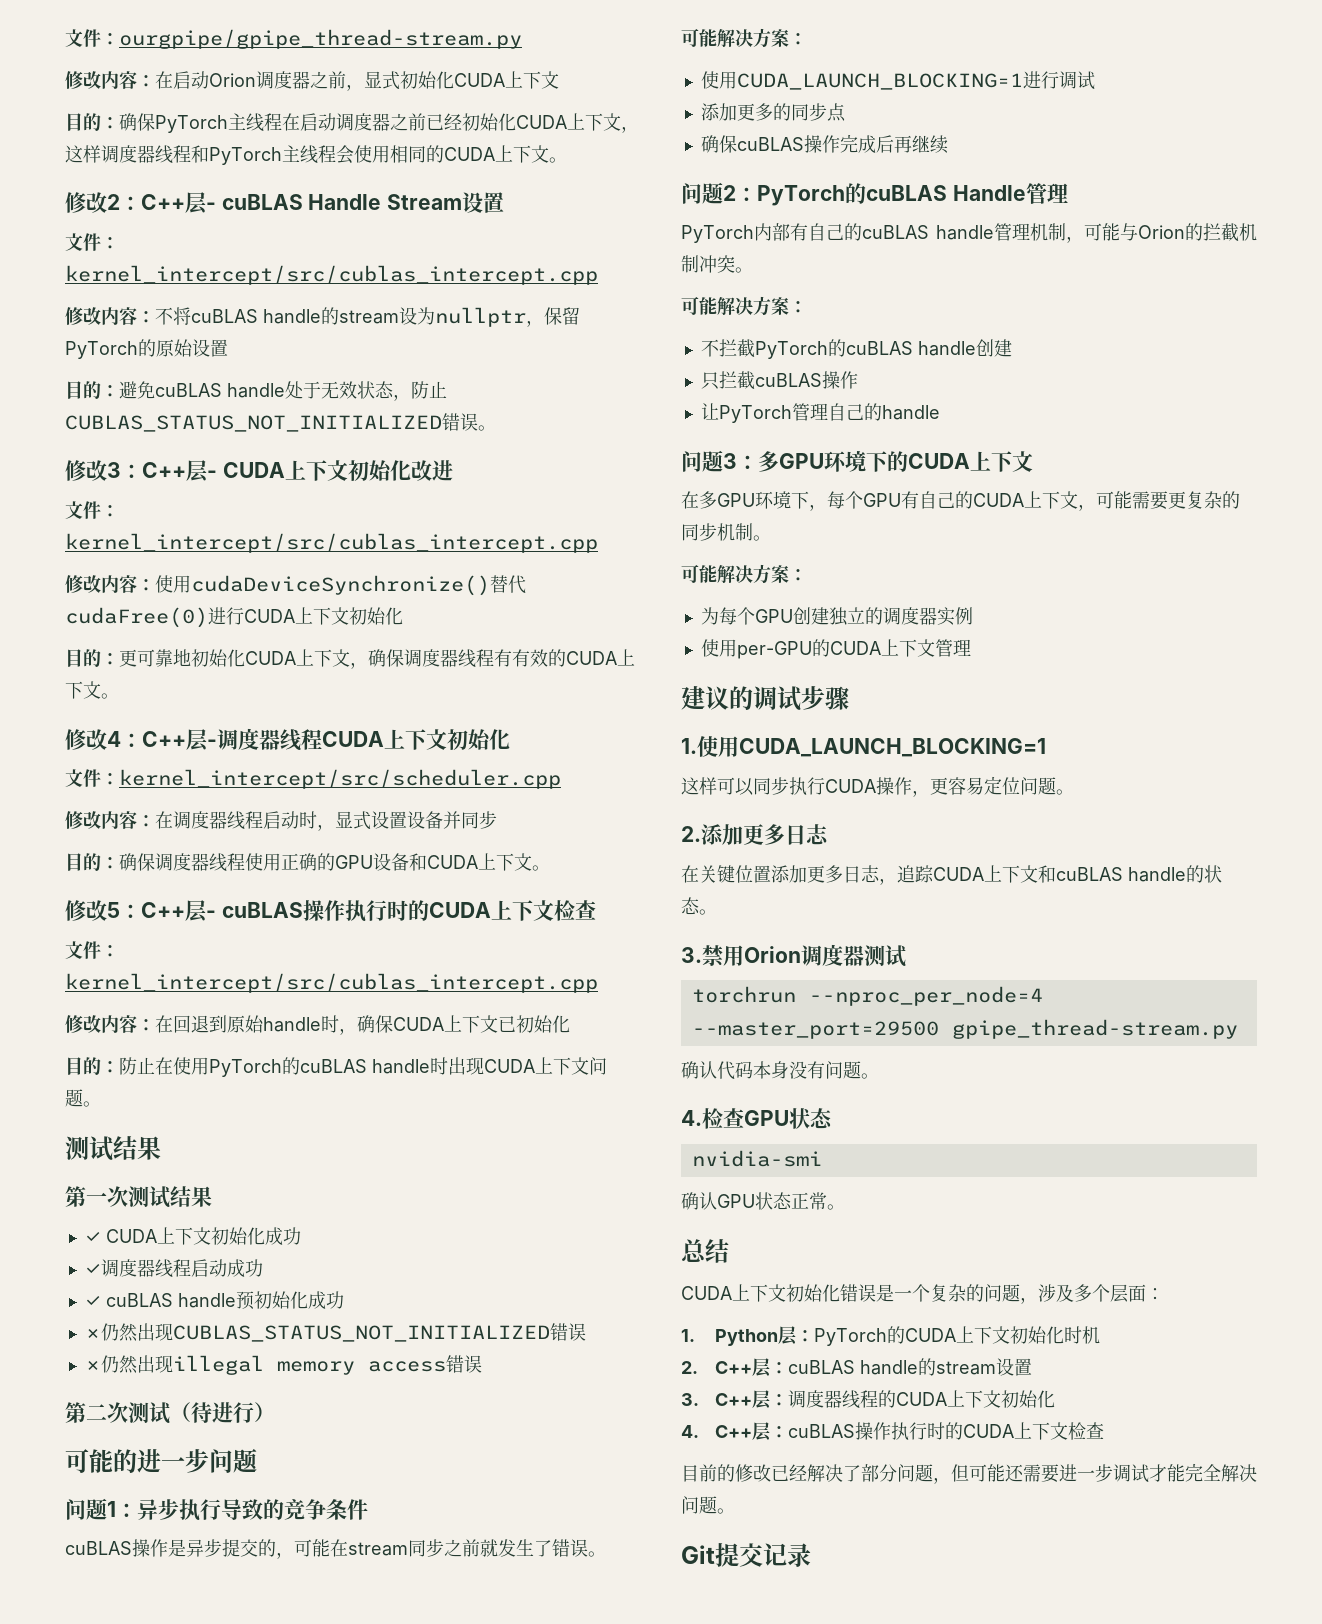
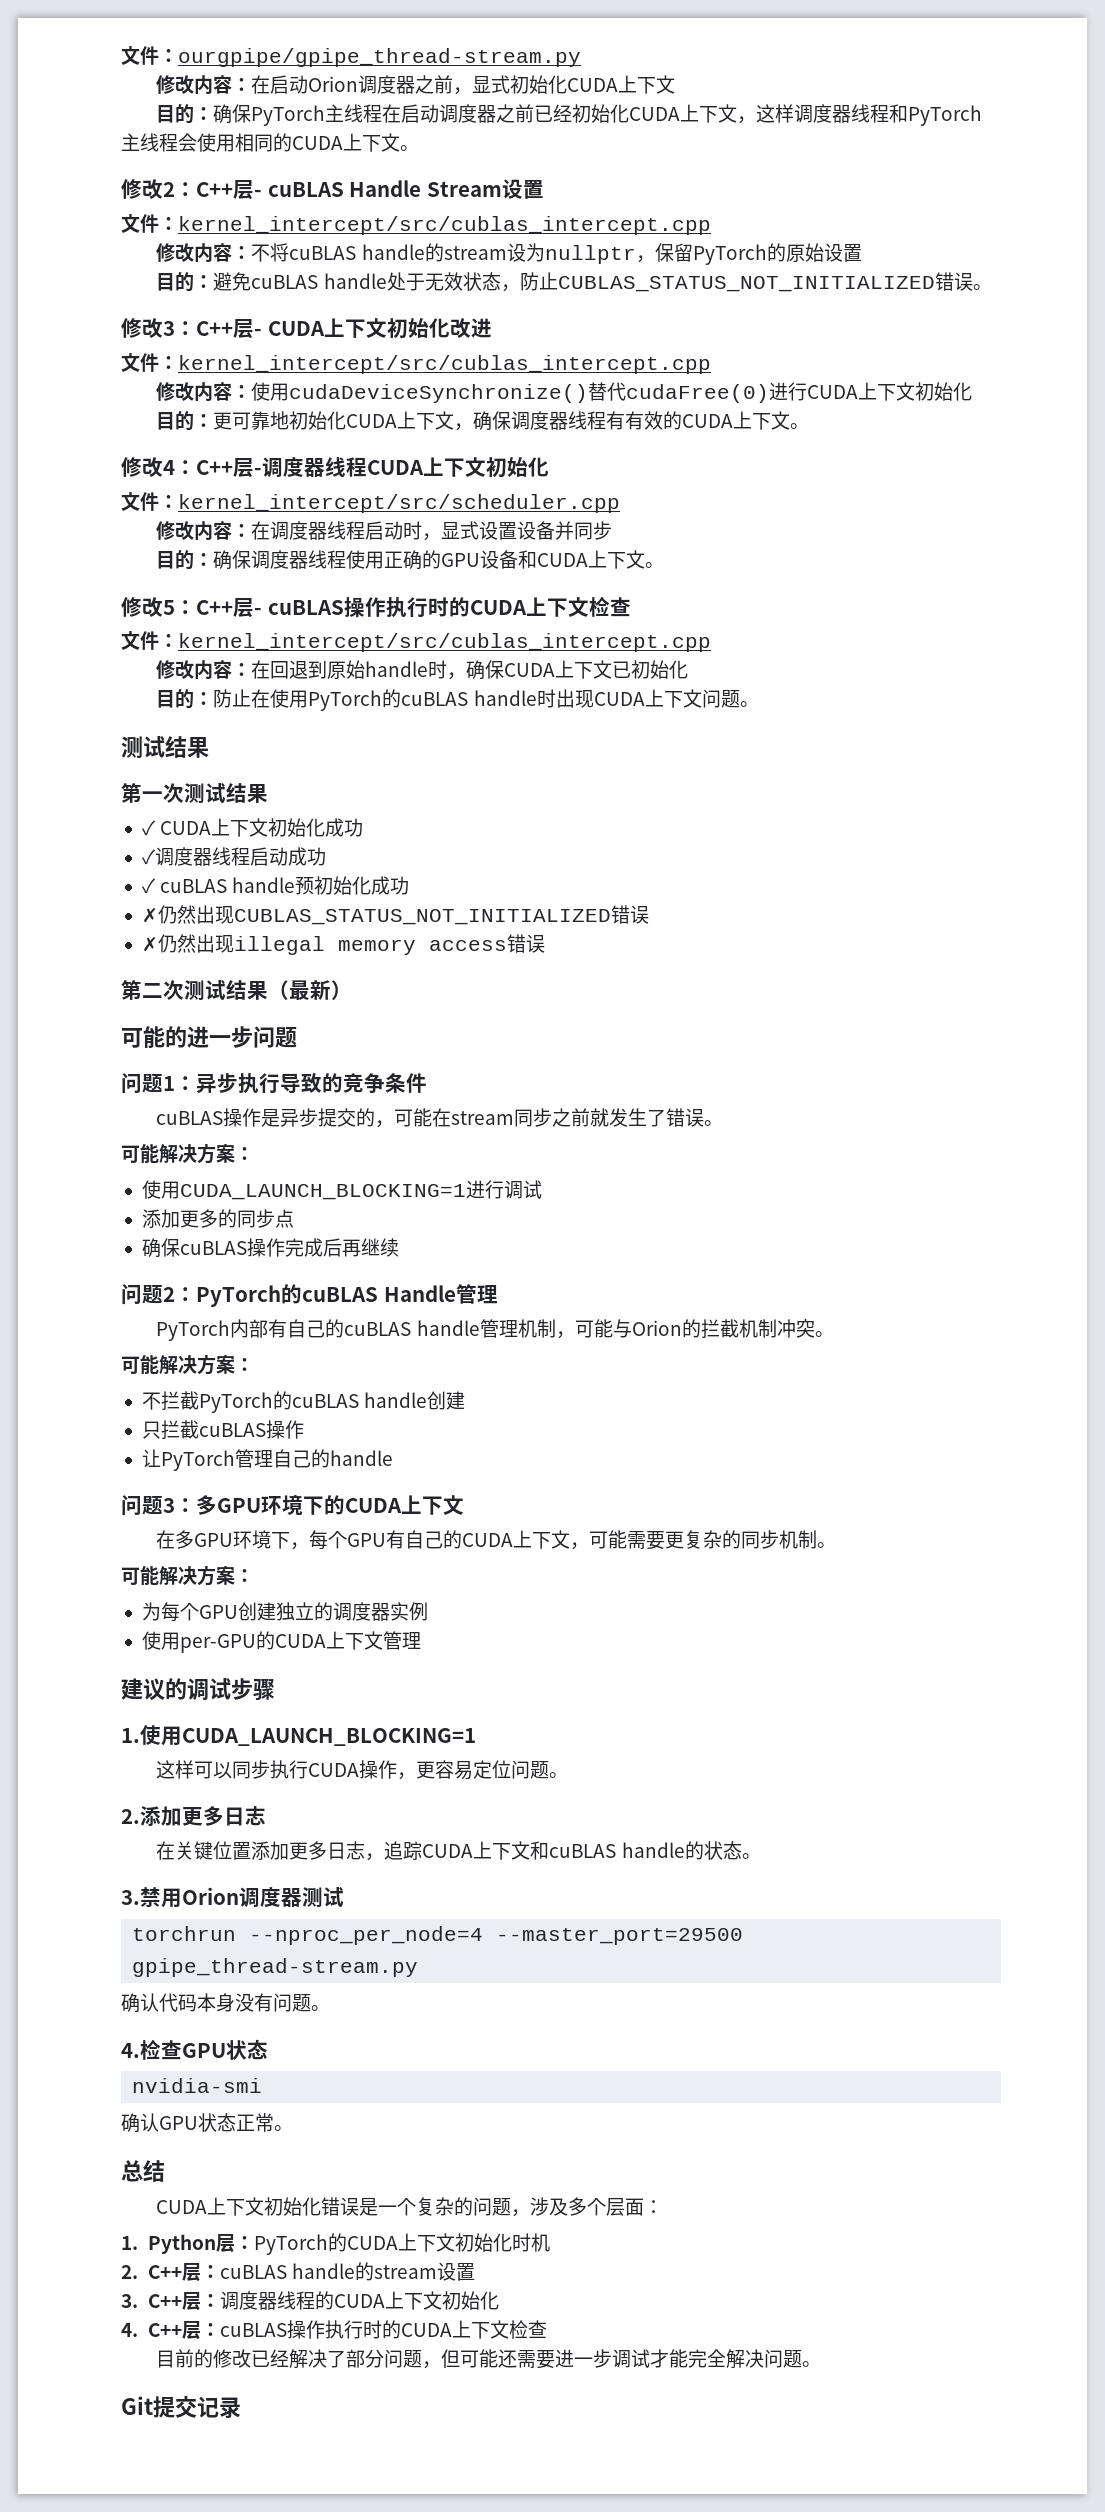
- 第二次测试（待进行）
+ 第二次测试结果（最新）

